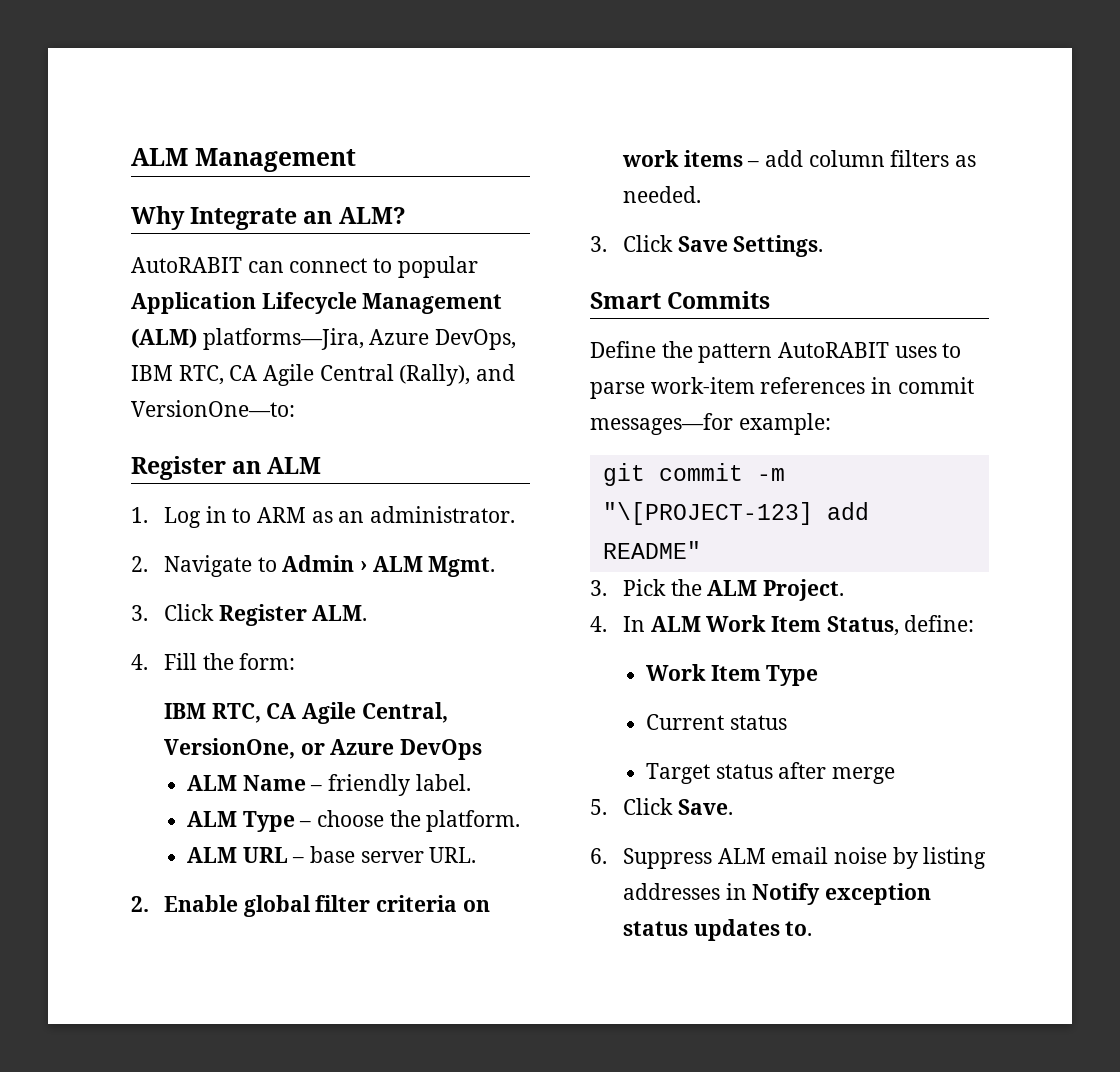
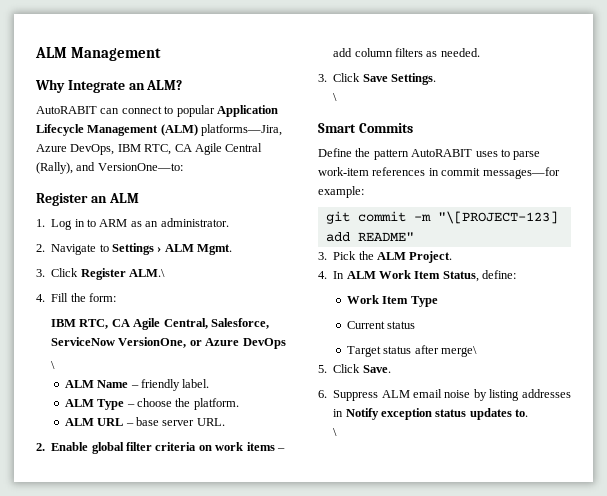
- 2. Navigate to Admin › ALM Mgmt.
+ 2. Navigate to Settings › ALM Mgmt.
- 3. Click Register ALM.
+ 3. Click Register ALM.\
- IBM RTC, CA Agile Central, VersionOne, or Azure DevOps
+ IBM RTC, CA Agile Central, Salesforce, ServiceNow VersionOne, or Azure DevOps
+ \
  3. Click Save Settings.
+ \
- Target status after merge
+ Target status after merge\
  6. Suppress ALM email noise by listing addresses in Notify exception status updates to.
+ \

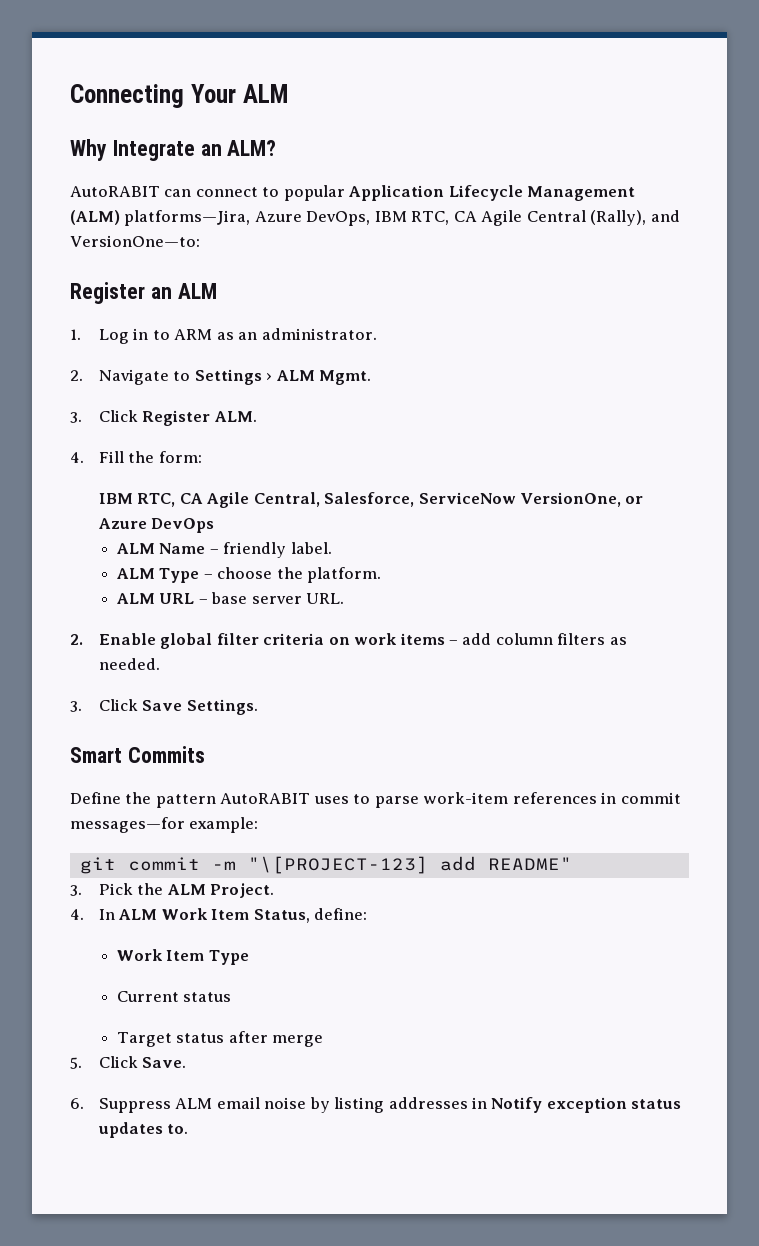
- ALM Management
+ Connecting Your ALM
- 3. Click Register ALM.\
+ 3. Click Register ALM.
  IBM RTC, CA Agile Central, Salesforce, ServiceNow VersionOne, or Azure DevOps
- \
  3. Click Save Settings.
- \
- Target status after merge\
+ Target status after merge
  6. Suppress ALM email noise by listing addresses in Notify exception status updates to.
- \

